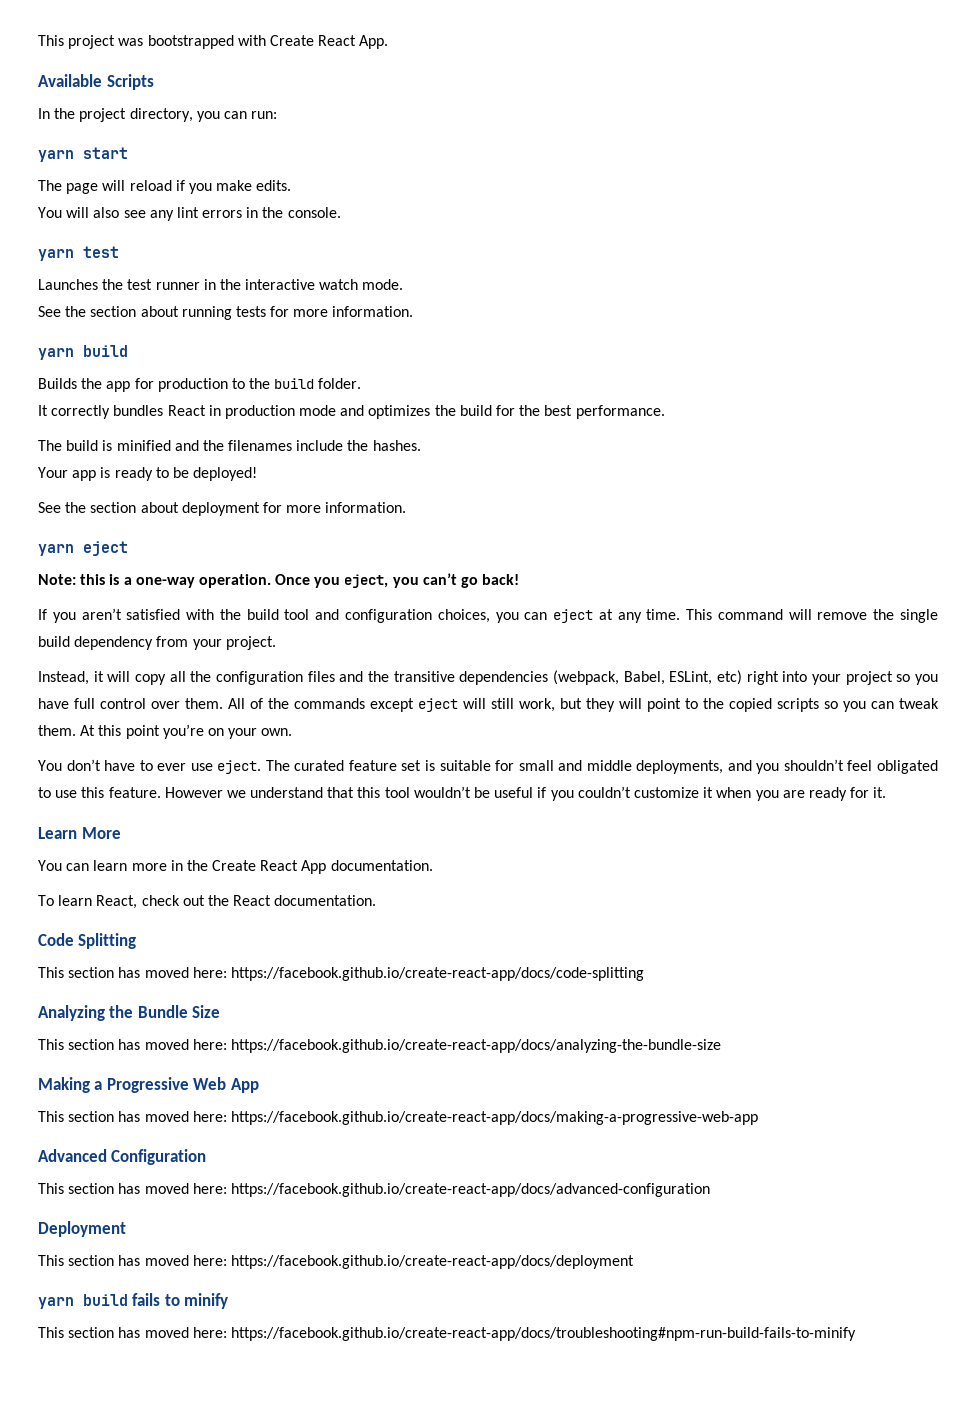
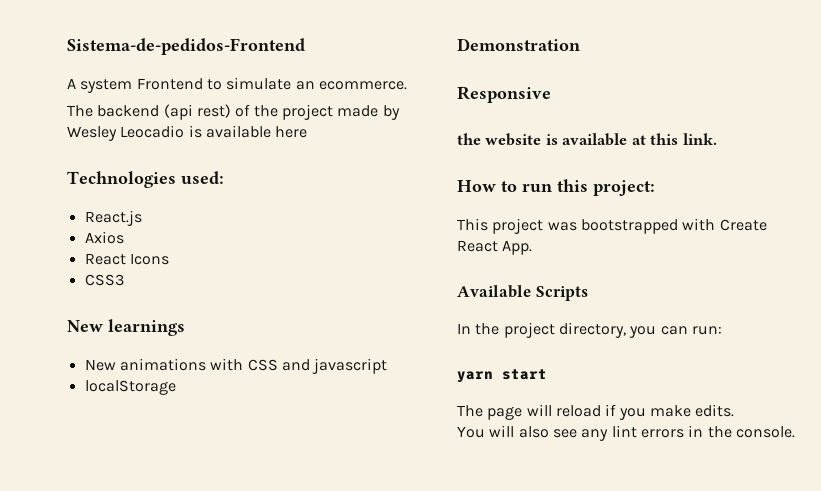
+ Sistema-de-pedidos-Frontend
+ A system Frontend to simulate an ecommerce.
+ The backend (api rest) of the project made by Wesley Leocadio is available here
+ Technologies used:
+ React.js
+ Axios
+ React Icons
+ CSS3
+ New learnings
+ New animations with CSS and javascript
+ localStorage
+ Demonstration
+ Responsive
+ the website is available at this link.
+ How to run this project:
- yarn test
- Launches the test runner in the interactive watch mode.
- See the section about running tests for more information.
- yarn build
- Builds the app for production to the build folder.
- It correctly bundles React in production mode and optimizes the build for the best performance.
- The build is minified and the filenames include the hashes.
- Your app is ready to be deployed!
- See the section about deployment for more information.
- yarn eject
- Note: this is a one-way operation. Once you eject, you can’t go back!
- If you aren’t satisfied with the build tool and configuration choices, you can eject at any time. This command will remove the single build dependency from your project.
- Instead, it will copy all the configuration files and the transitive dependencies (webpack, Babel, ESLint, etc) right into your project so you have full control over them. All of the commands except eject will still work, but they will point to the copied scripts so you can tweak them. At this point you’re on your own.
- You don’t have to ever use eject. The curated feature set is suitable for small and middle deployments, and you shouldn’t feel obligated to use this feature. However we understand that this tool wouldn’t be useful if you couldn’t customize it when you are ready for it.
- Learn More
- You can learn more in the Create React App documentation.
- To learn React, check out the React documentation.
- Code Splitting
- This section has moved here: https://facebook.github.io/create-react-app/docs/code-splitting
- Analyzing the Bundle Size
- This section has moved here: https://facebook.github.io/create-react-app/docs/analyzing-the-bundle-size
- Making a Progressive Web App
- This section has moved here: https://facebook.github.io/create-react-app/docs/making-a-progressive-web-app
- Advanced Configuration
- This section has moved here: https://facebook.github.io/create-react-app/docs/advanced-configuration
- Deployment
- This section has moved here: https://facebook.github.io/create-react-app/docs/deployment
- yarn build fails to minify
- This section has moved here: https://facebook.github.io/create-react-app/docs/troubleshooting#npm-run-build-fails-to-minify

